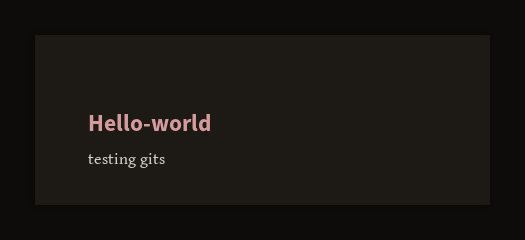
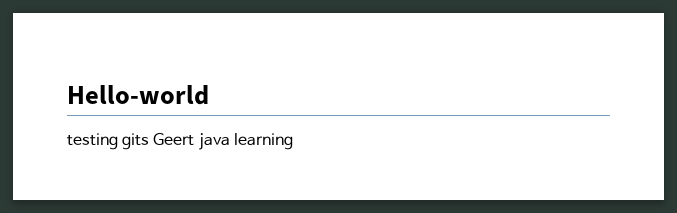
- testing gits
+ testing gits Geert java learning

